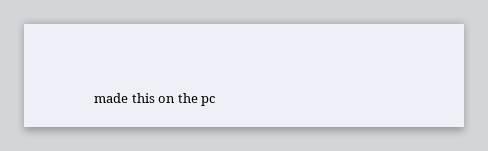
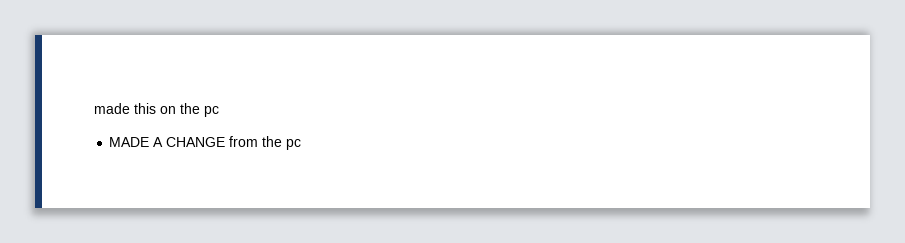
+ MADE A CHANGE from the pc

